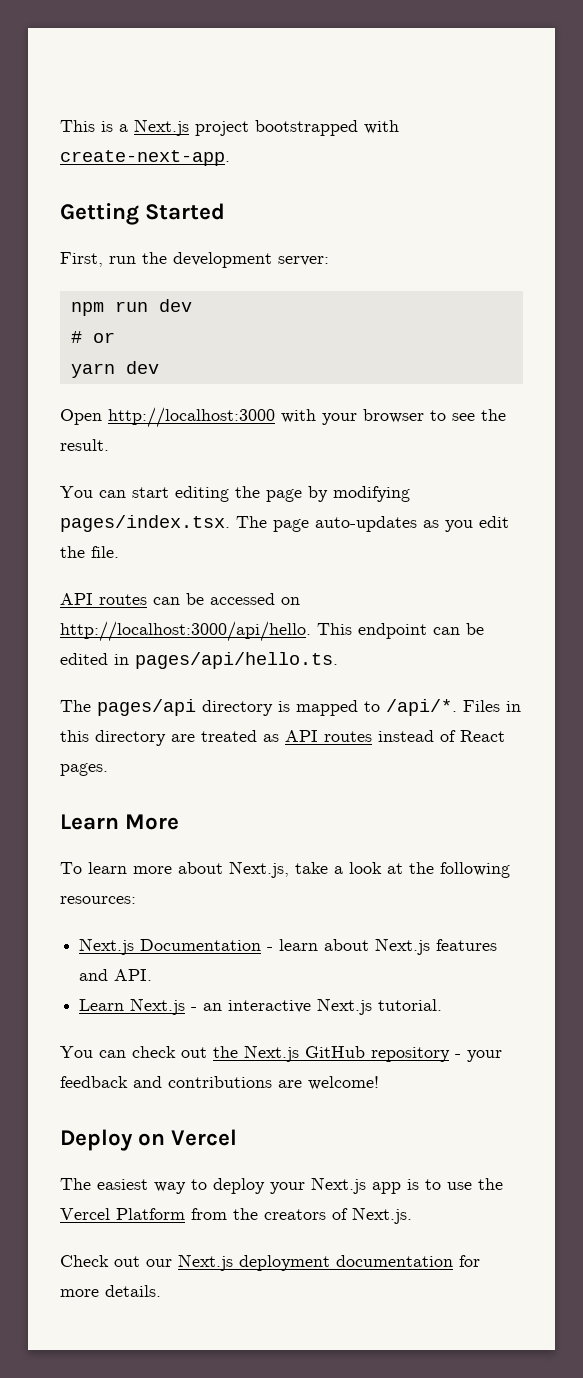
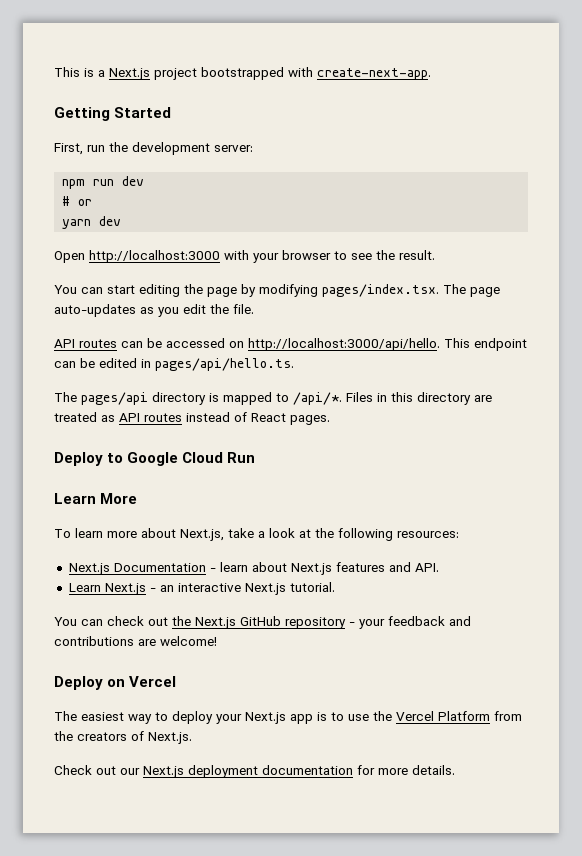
+ Deploy to Google Cloud Run

